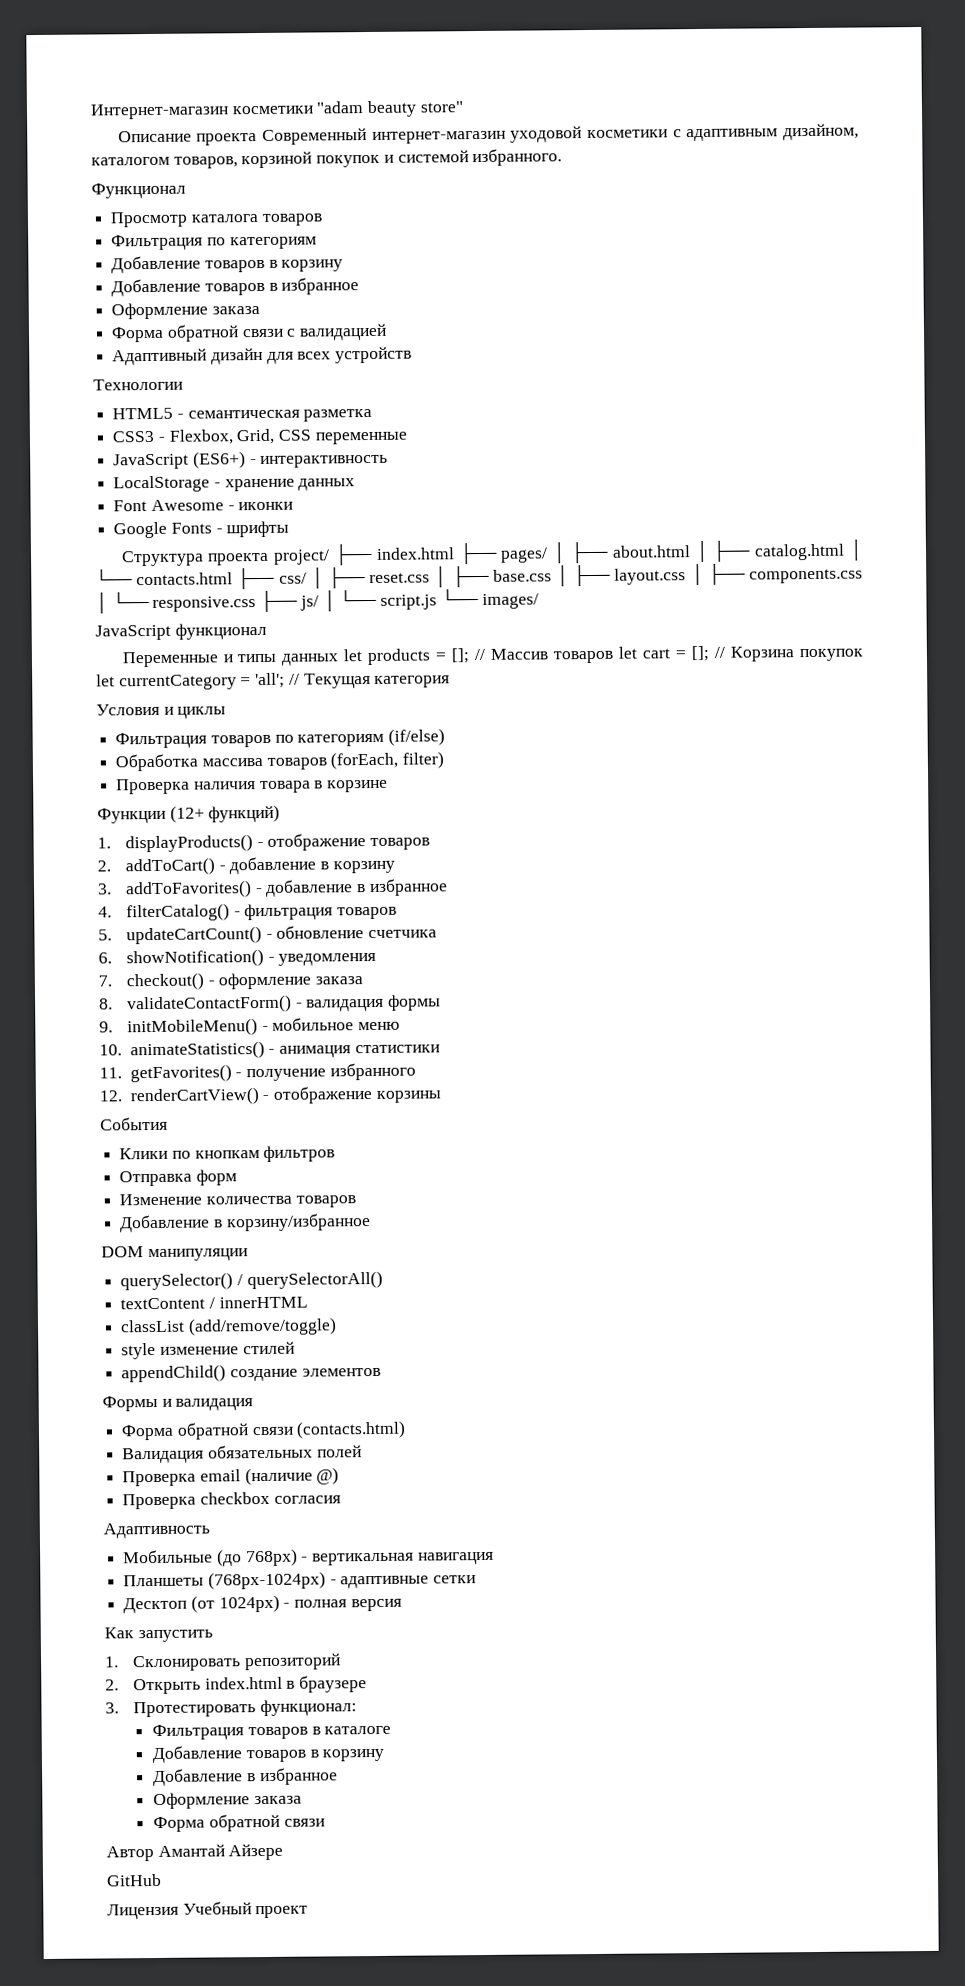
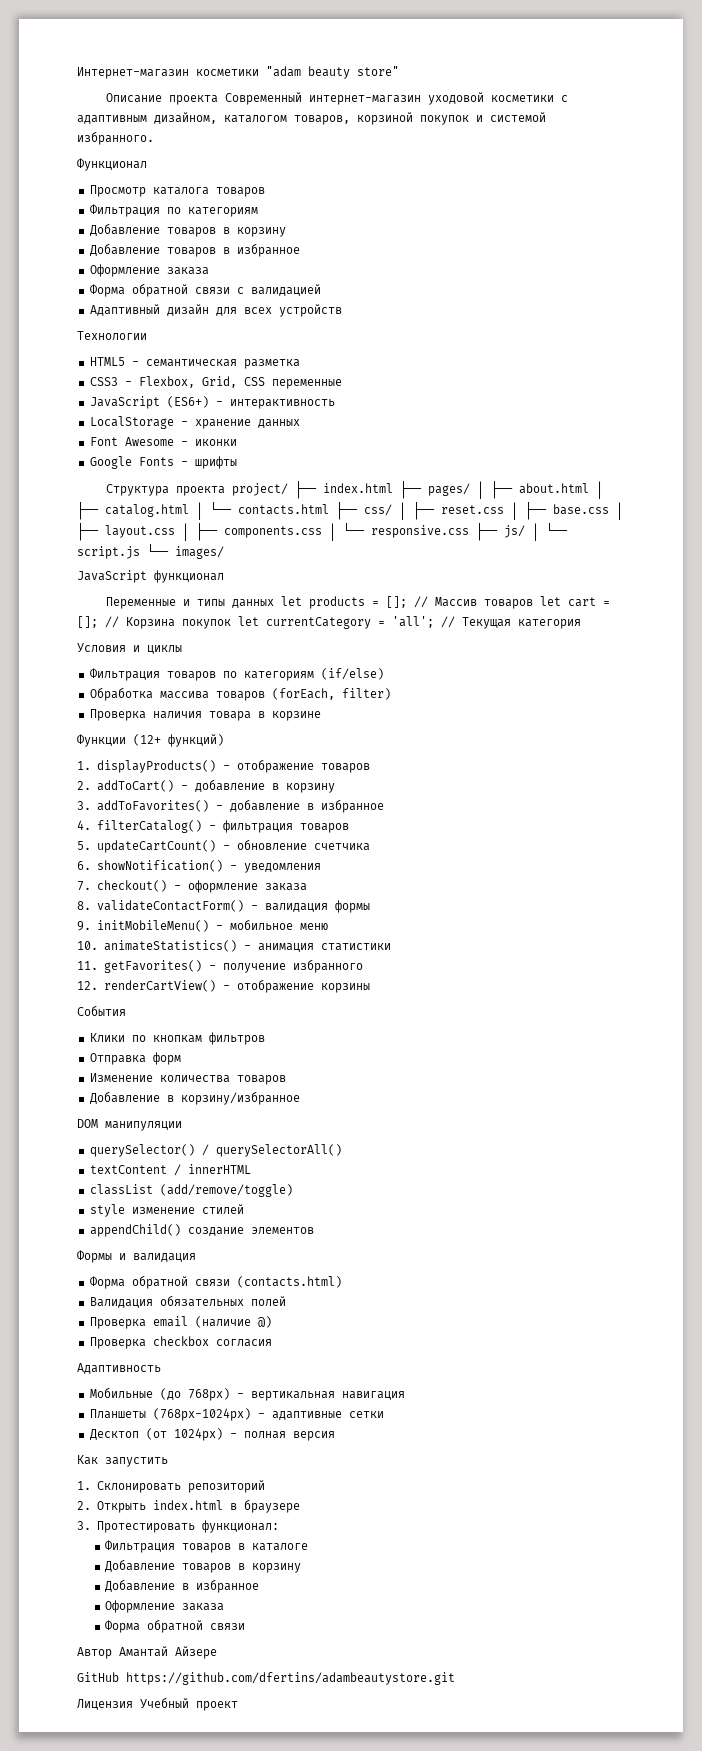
- GitHub
+ GitHub https://github.com/dfertins/adambeautystore.git

